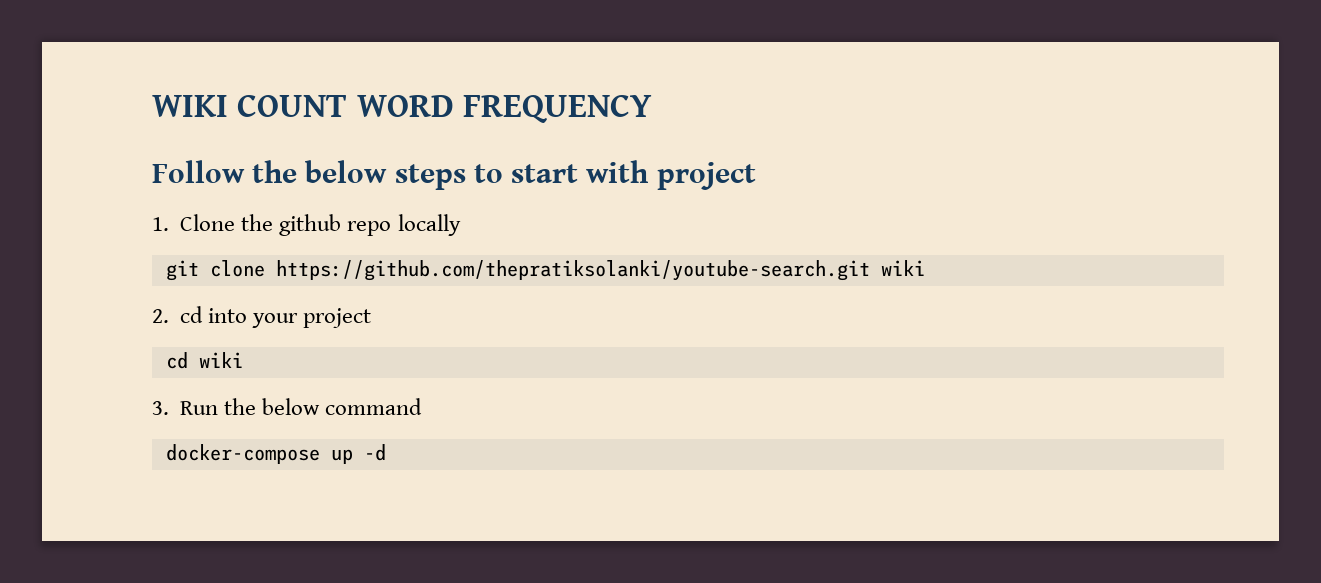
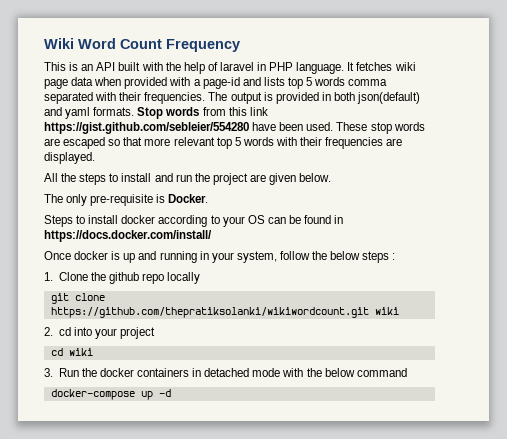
- WIKI COUNT WORD FREQUENCY
- Follow the below steps to start with project
+ Wiki Word Count Frequency
+ This is an API built with the help of laravel in PHP language. It fetches wiki page data when provided with a page-id and lists top 5 words comma separated with their frequencies. The output is provided in both json(default) and yaml formats. Stop words from this link https://gist.github.com/sebleier/554280 have been used. These stop words are escaped so that more relevant top 5 words with their frequencies are displayed.
+ All the steps to install and run the project are given below.
+ The only pre-requisite is Docker.
+ Steps to install docker according to your OS can be found in https://docs.docker.com/install/
+ Once docker is up and running in your system, follow the below steps :
- git clone https://github.com/thepratiksolanki/youtube-search.git wiki
+ git clone https://github.com/thepratiksolanki/wikiwordcount.git wiki
- 3. Run the below command
+ 3. Run the docker containers in detached mode with the below command

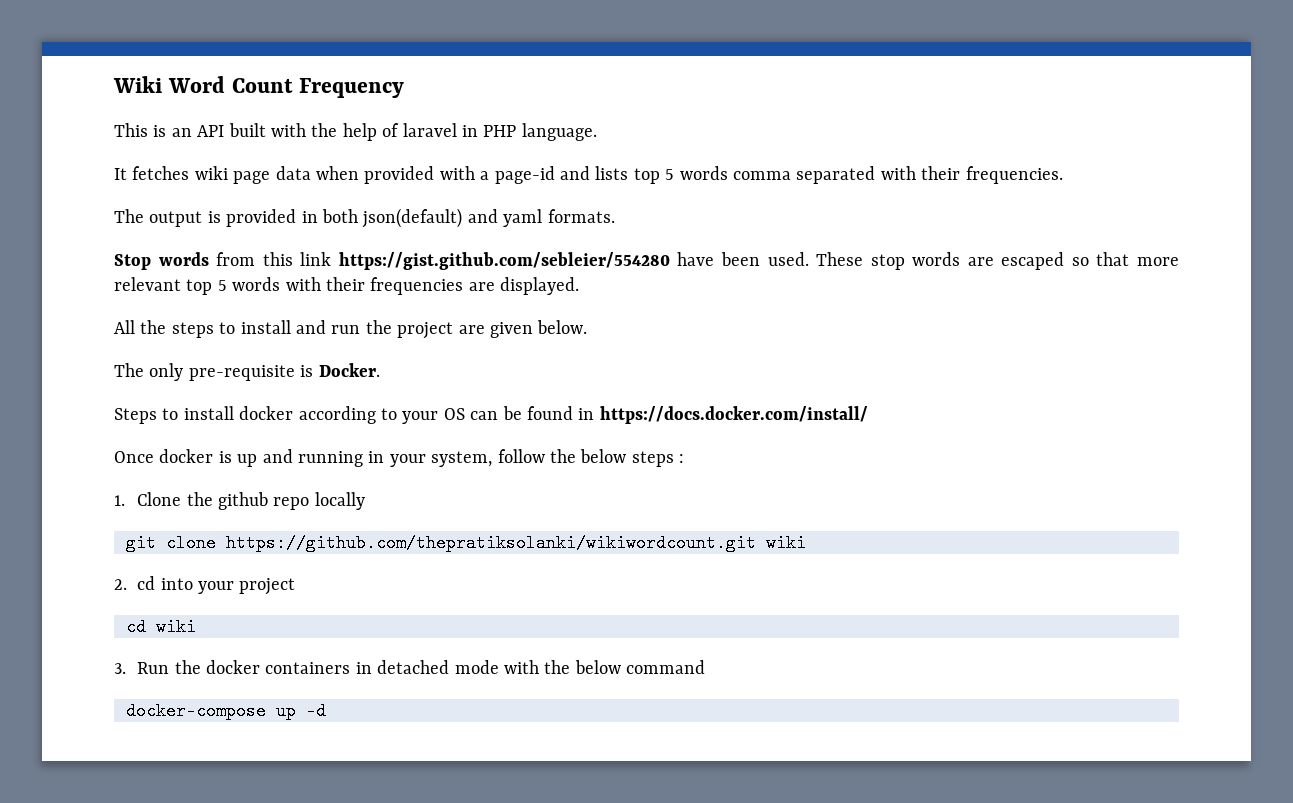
- This is an API built with the help of laravel in PHP language. It fetches wiki page data when provided with a page-id and lists top 5 words comma separated with their frequencies. The output is provided in both json(default) and yaml formats. Stop words from this link https://gist.github.com/sebleier/554280 have been used.
+ This is an API built with the help of laravel in PHP language.
+ It fetches wiki page data when provided with a page-id and lists top 5 words comma separated with their frequencies.
+ The output is provided in both json(default) and yaml formats.
+ Stop words from this link https://gist.github.com/sebleier/554280 have been used.

